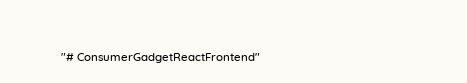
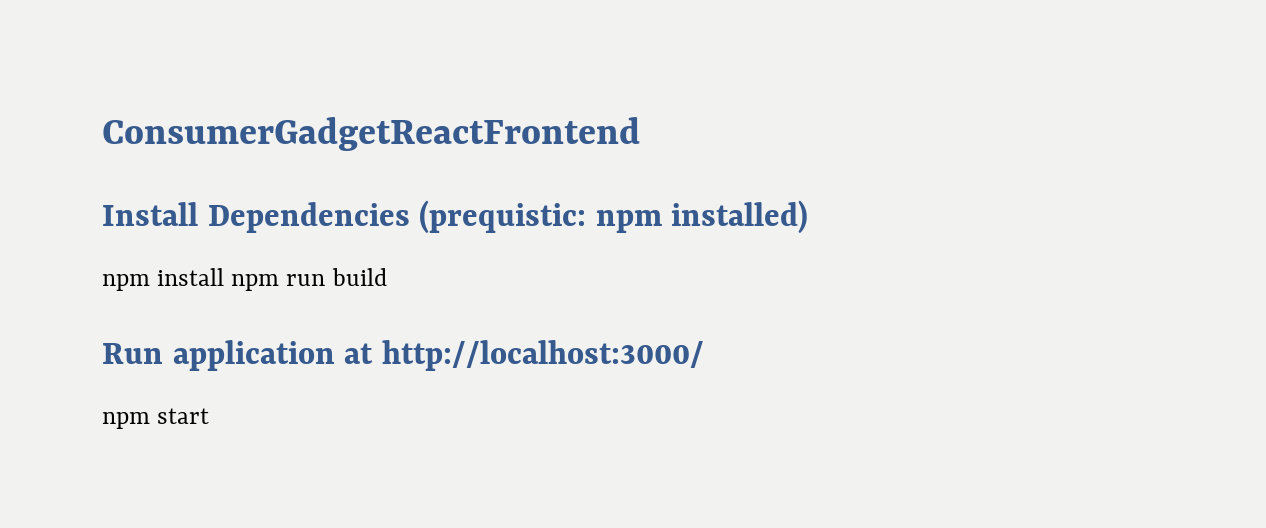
- "# ConsumerGadgetReactFrontend"
+ ConsumerGadgetReactFrontend
+ Install Dependencies (prequistic: npm installed)
+ npm install npm run build
+ Run application at http://localhost:3000/
+ npm start

